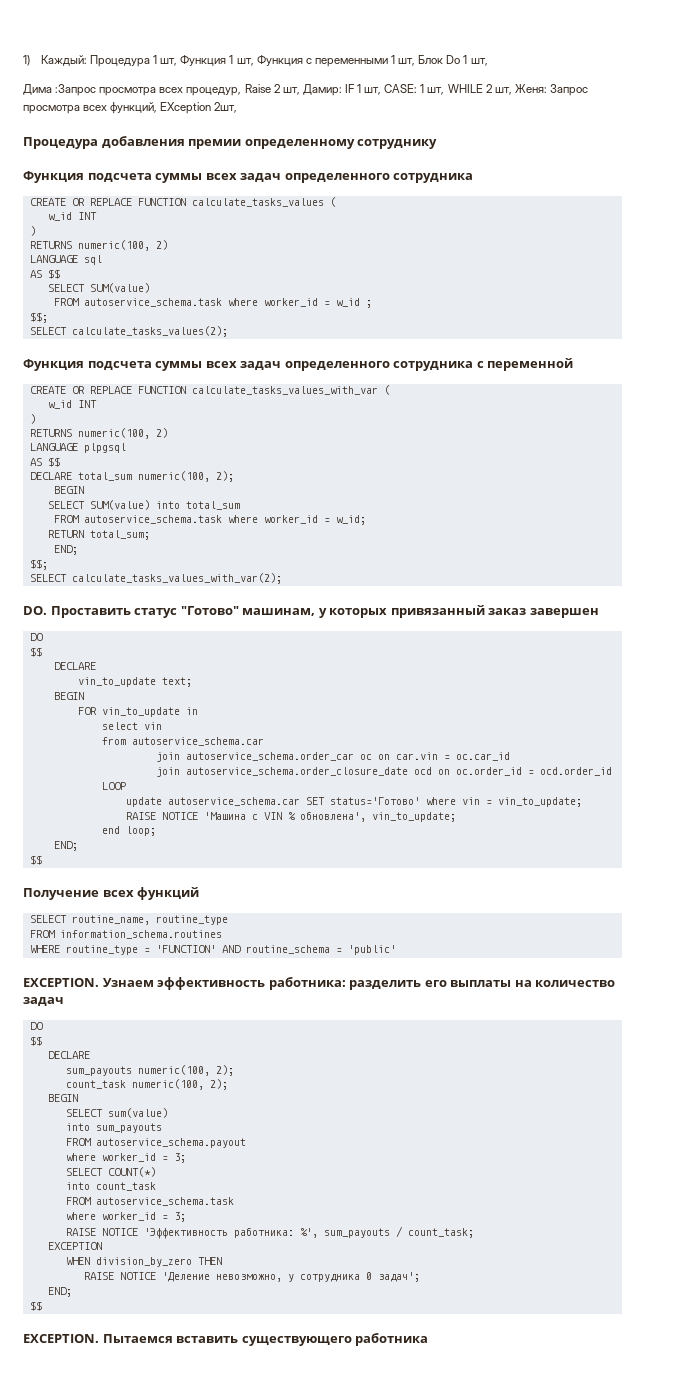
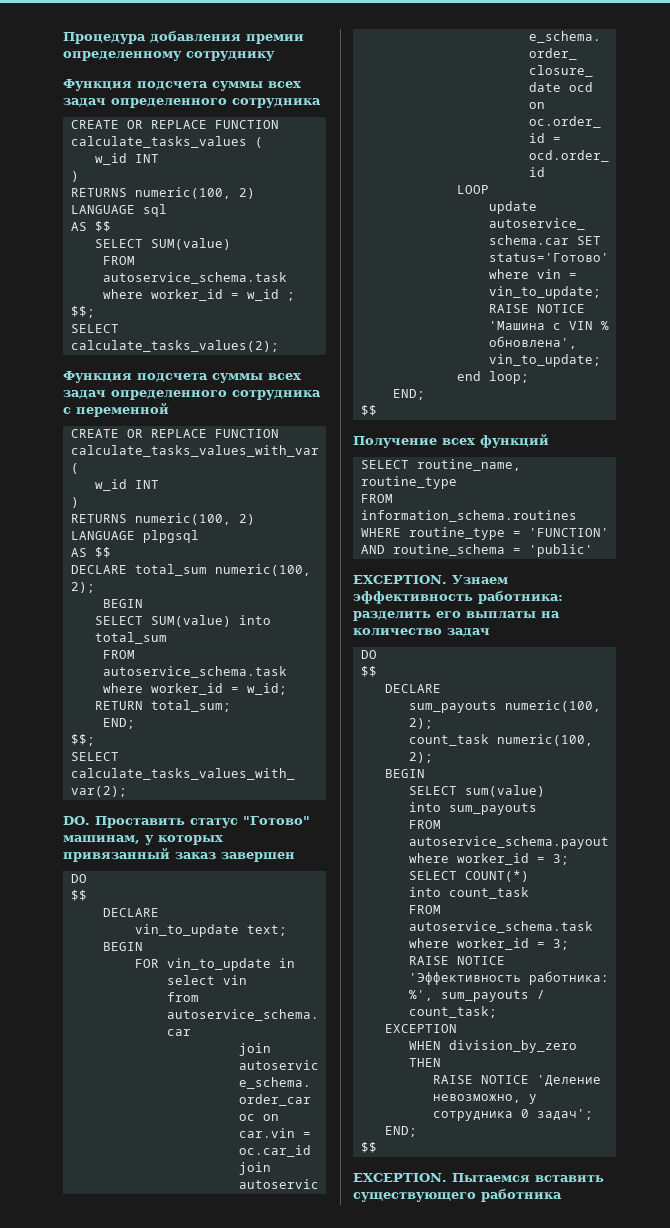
- 1) Каждый: Процедура 1 шт, Функция 1 шт, Функция с переменными 1 шт, Блок Do 1 шт,
- Дима :Запрос просмотра всех процедур, Raise 2 шт, Дамир: IF 1 шт, CASE: 1 шт, WHILE 2 шт, Женя: Запрос просмотра всех функций, EXception 2шт,

